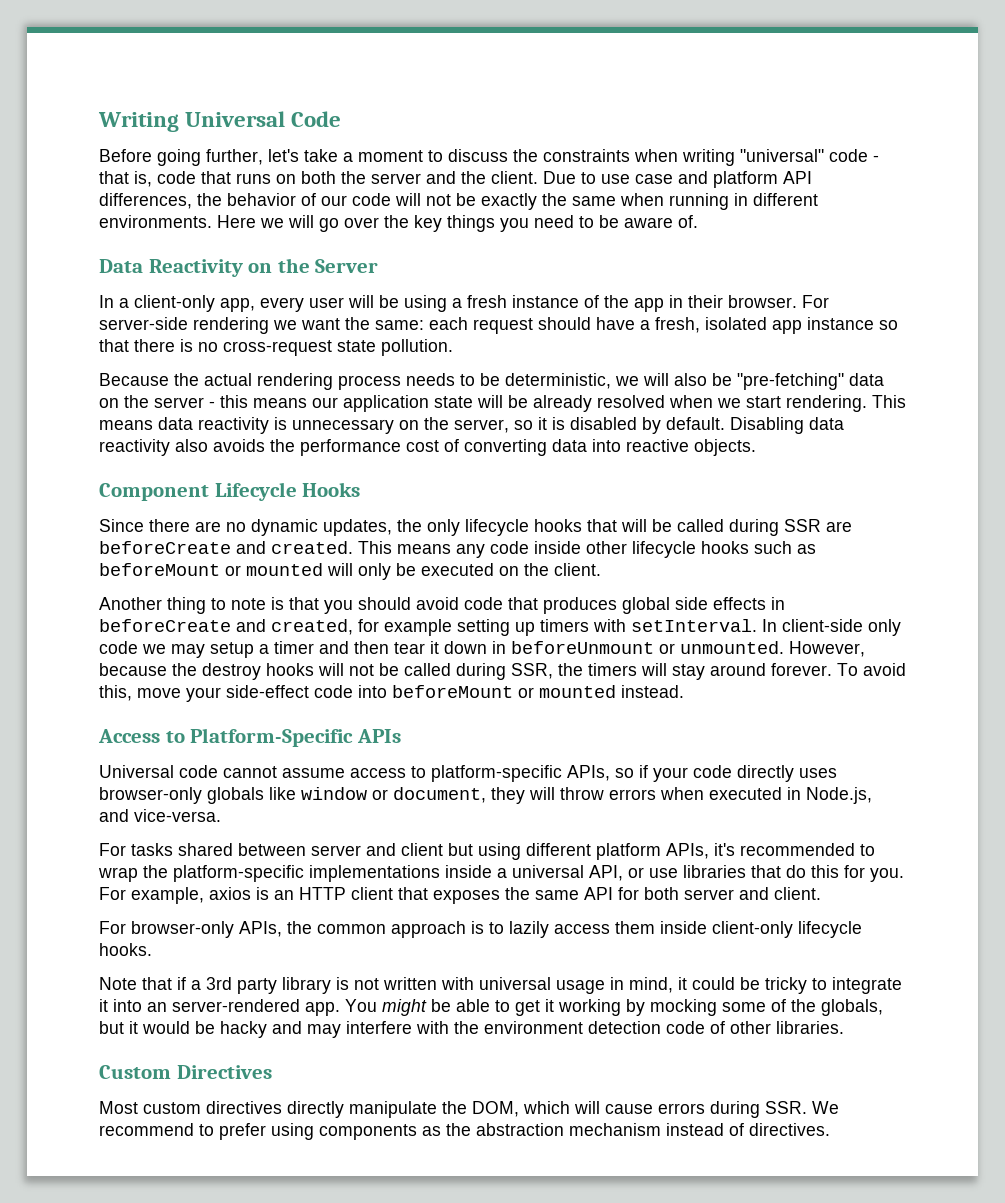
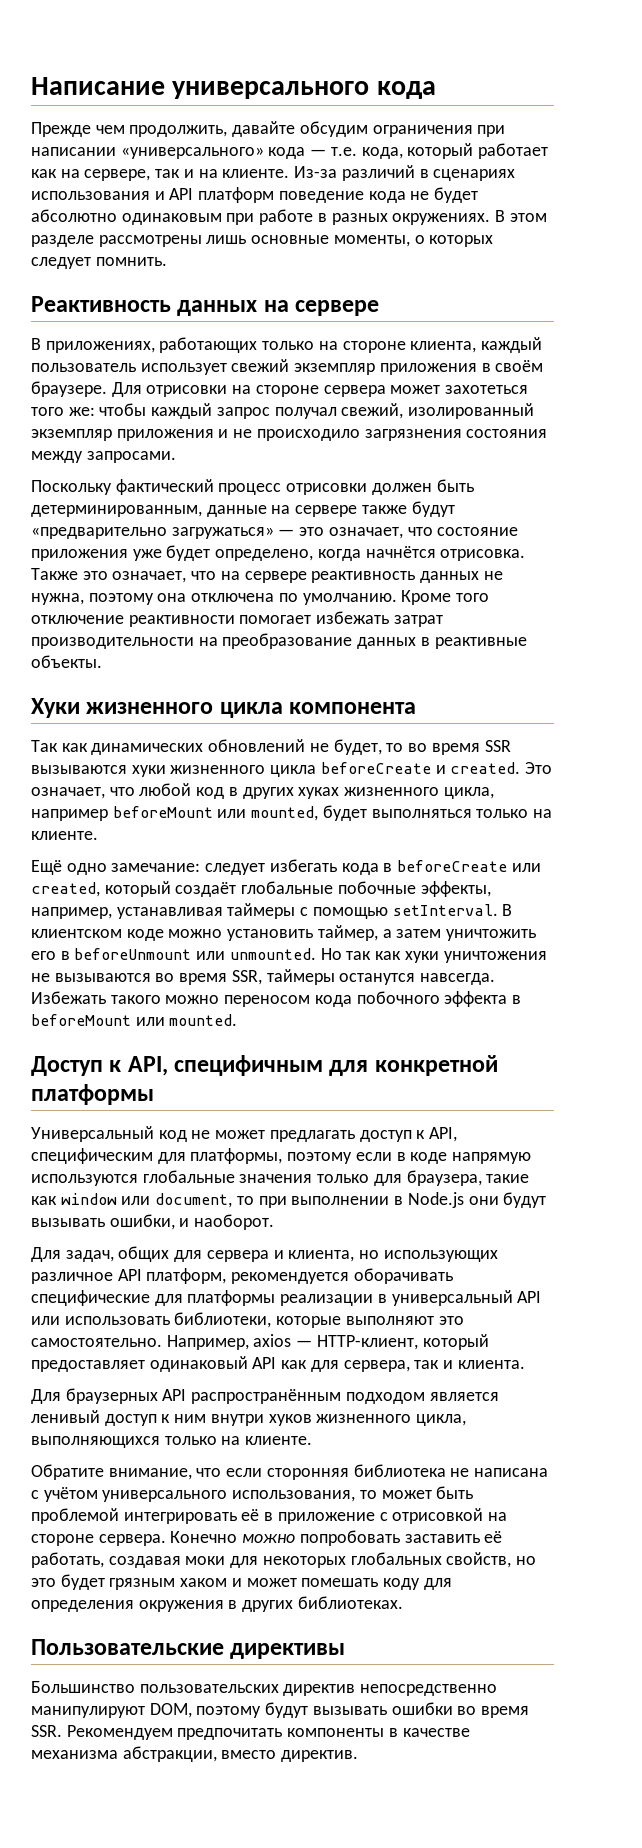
- Writing Universal Code
- Before going further, let's take a moment to discuss the constraints when writing "universal" code - that is, code that runs on both the server and the client. Due to use case and platform API differences, the behavior of our code will not be exactly the same when running in different environments. Here we will go over the key things you need to be aware of.
- Data Reactivity on the Server
- In a client-only app, every user will be using a fresh instance of the app in their browser. For server-side rendering we want the same: each request should have a fresh, isolated app instance so that there is no cross-request state pollution.
- Because the actual rendering process needs to be deterministic, we will also be "pre-fetching" data on the server - this means our application state will be already resolved when we start rendering. This means data reactivity is unnecessary on the server, so it is disabled by default. Disabling data reactivity also avoids the performance cost of converting data into reactive objects.
- Component Lifecycle Hooks
- Since there are no dynamic updates, the only lifecycle hooks that will be called during SSR are beforeCreate and created. This means any code inside other lifecycle hooks such as beforeMount or mounted will only be executed on the client.
- Another thing to note is that you should avoid code that produces global side effects in beforeCreate and created, for example setting up timers with setInterval. In client-side only code we may setup a timer and then tear it down in beforeUnmount or unmounted. However, because the destroy hooks will not be called during SSR, the timers will stay around forever. To avoid this, move your side-effect code into beforeMount or mounted instead.
- Access to Platform-Specific APIs
- Universal code cannot assume access to platform-specific APIs, so if your code directly uses browser-only globals like window or document, they will throw errors when executed in Node.js, and vice-versa.
- For tasks shared between server and client but using different platform APIs, it's recommended to wrap the platform-specific implementations inside a universal API, or use libraries that do this for you. For example, axios is an HTTP client that exposes the same API for both server and client.
- For browser-only APIs, the common approach is to lazily access them inside client-only lifecycle hooks.
- Note that if a 3rd party library is not written with universal usage in mind, it could be tricky to integrate it into an server-rendered app. You might be able to get it working by mocking some of the globals, but it would be hacky and may interfere with the environment detection code of other libraries.
- Custom Directives
- Most custom directives directly manipulate the DOM, which will cause errors during SSR. We recommend to prefer using components as the abstraction mechanism instead of directives.
+ Написание универсального кода
+ Прежде чем продолжить, давайте обсудим ограничения при написании «универсального» кода — т.е. кода, который работает как на сервере, так и на клиенте. Из-за различий в сценариях использования и API платформ поведение кода не будет абсолютно одинаковым при работе в разных окружениях. В этом разделе рассмотрены лишь основные моменты, о которых следует помнить.
+ Реактивность данных на сервере
+ В приложениях, работающих только на стороне клиента, каждый пользователь использует свежий экземпляр приложения в своём браузере. Для отрисовки на стороне сервера может захотеться того же: чтобы каждый запрос получал свежий, изолированный экземпляр приложения и не происходило загрязнения состояния между запросами.
+ Поскольку фактический процесс отрисовки должен быть детерминированным, данные на сервере также будут «предварительно загружаться» — это означает, что состояние приложения уже будет определено, когда начнётся отрисовка. Также это означает, что на сервере реактивность данных не нужна, поэтому она отключена по умолчанию. Кроме того отключение реактивности помогает избежать затрат производительности на преобразование данных в реактивные объекты.
+ Хуки жизненного цикла компонента
+ Так как динамических обновлений не будет, то во время SSR вызываются хуки жизненного цикла beforeCreate и created. Это означает, что любой код в других хуках жизненного цикла, например beforeMount или mounted, будет выполняться только на клиенте.
+ Ещё одно замечание: следует избегать кода в beforeCreate или created, который создаёт глобальные побочные эффекты, например, устанавливая таймеры с помощью setInterval. В клиентском коде можно установить таймер, а затем уничтожить его в beforeUnmount или unmounted. Но так как хуки уничтожения не вызываются во время SSR, таймеры останутся навсегда. Избежать такого можно переносом кода побочного эффекта в beforeMount или mounted.
+ Доступ к API, специфичным для конкретной платформы
+ Универсальный код не может предлагать доступ к API, специфическим для платформы, поэтому если в коде напрямую используются глобальные значения только для браузера, такие как window или document, то при выполнении в Node.js они будут вызывать ошибки, и наоборот.
+ Для задач, общих для сервера и клиента, но использующих различное API платформ, рекомендуется оборачивать специфические для платформы реализации в универсальный API или использовать библиотеки, которые выполняют это самостоятельно. Например, axios — HTTP-клиент, который предоставляет одинаковый API как для сервера, так и клиента.
+ Для браузерных API распространённым подходом является ленивый доступ к ним внутри хуков жизненного цикла, выполняющихся только на клиенте.
+ Обратите внимание, что если сторонняя библиотека не написана с учётом универсального использования, то может быть проблемой интегрировать её в приложение с отрисовкой на стороне сервера. Конечно можно попробовать заставить её работать, создавая моки для некоторых глобальных свойств, но это будет грязным хаком и может помешать коду для определения окружения в других библиотеках.
+ Пользовательские директивы
+ Большинство пользовательских директив непосредственно манипулируют DOM, поэтому будут вызывать ошибки во время SSR. Рекомендуем предпочитать компоненты в качестве механизма абстракции, вместо директив.

